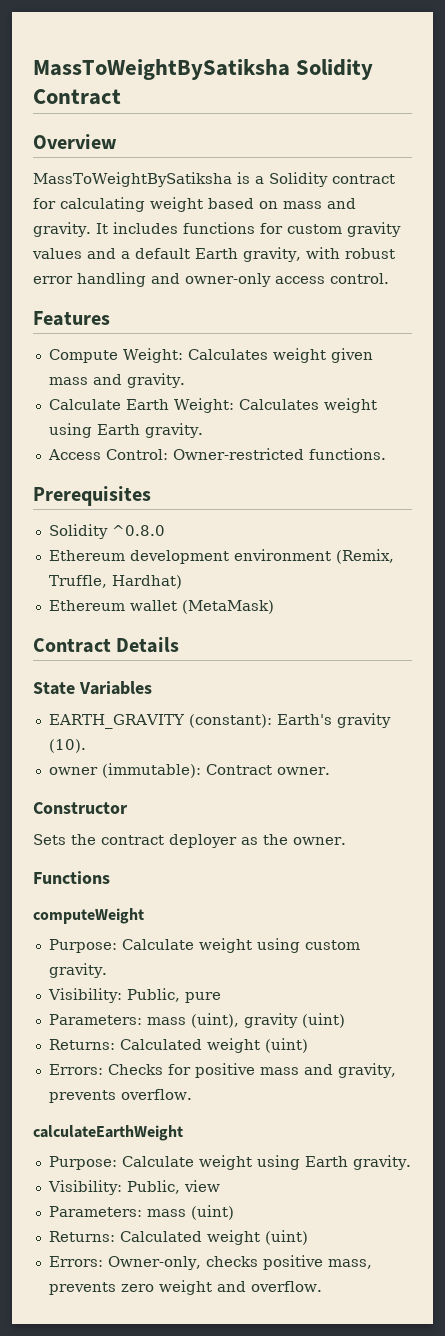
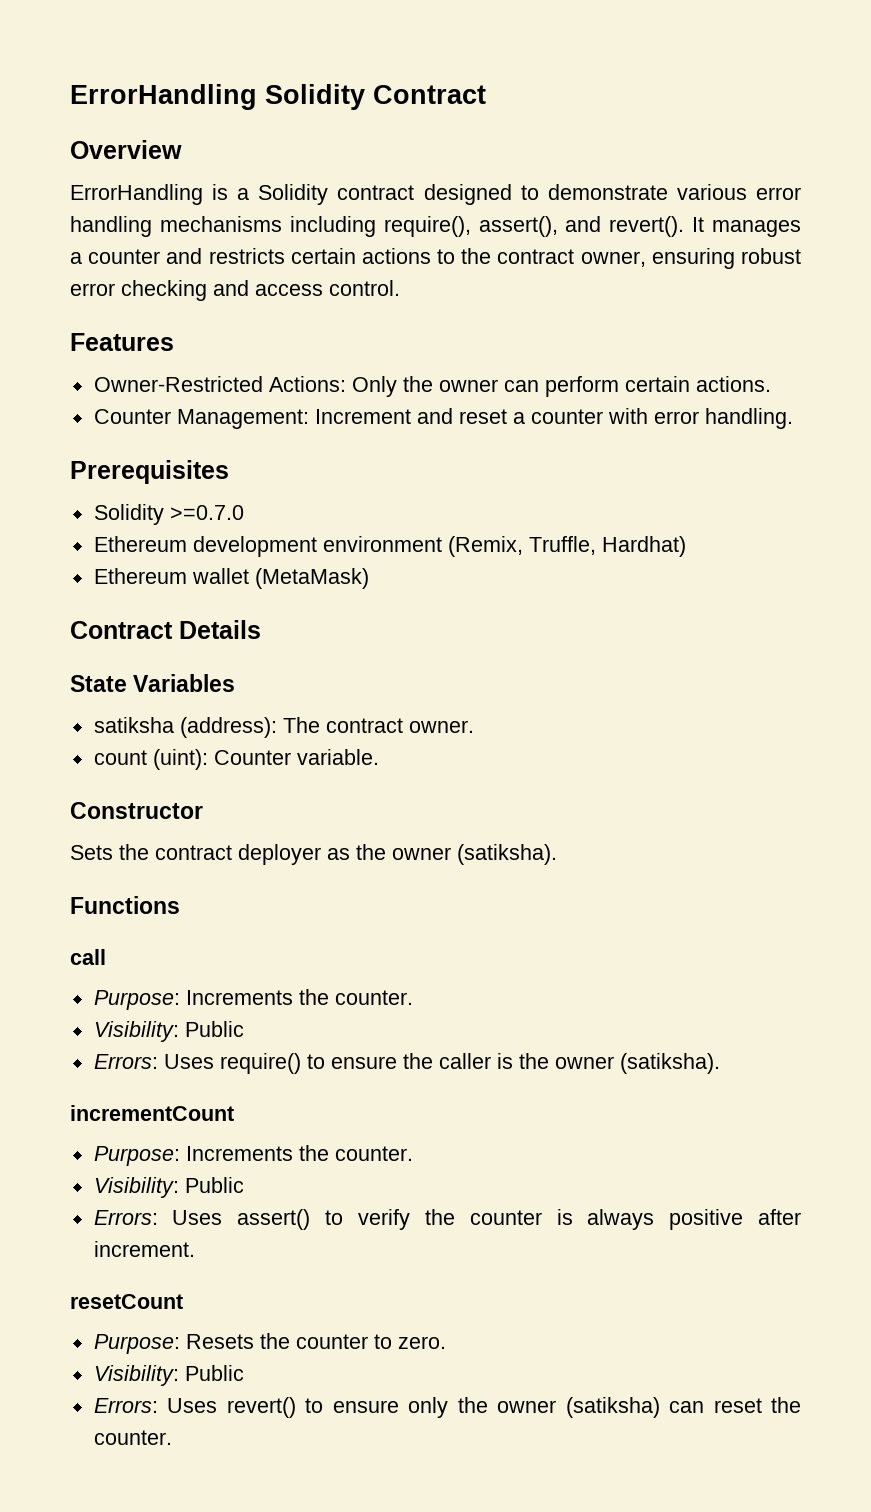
- MassToWeightBySatiksha Solidity Contract
+ ErrorHandling Solidity Contract
- MassToWeightBySatiksha is a Solidity contract for calculating weight based on mass and gravity. It includes functions for custom gravity values and a default Earth gravity, with robust error handling and owner-only access control.
+ ErrorHandling is a Solidity contract designed to demonstrate various error handling mechanisms including require(), assert(), and revert(). It manages a counter and restricts certain actions to the contract owner, ensuring robust error checking and access control.
  Features
- Compute Weight: Calculates weight given mass and gravity.
- Calculate Earth Weight: Calculates weight using Earth gravity.
- Access Control: Owner-restricted functions.
+ Owner-Restricted Actions: Only the owner can perform certain actions.
+ Counter Management: Increment and reset a counter with error handling.
- Solidity ^0.8.0
+ Solidity >=0.7.0
- EARTH_GRAVITY (constant): Earth's gravity (10).
- owner (immutable): Contract owner.
+ satiksha (address): The contract owner.
+ count (uint): Counter variable.
- Sets the contract deployer as the owner.
+ Sets the contract deployer as the owner (satiksha).
- computeWeight
- Purpose: Calculate weight using custom gravity.
- Visibility: Public, pure
- Parameters: mass (uint), gravity (uint)
- Returns: Calculated weight (uint)
- Errors: Checks for positive mass and gravity, prevents overflow.
- calculateEarthWeight
- Purpose: Calculate weight using Earth gravity.
- Visibility: Public, view
- Parameters: mass (uint)
- Returns: Calculated weight (uint)
- Errors: Owner-only, checks positive mass, prevents zero weight and overflow.
+ call
+ Purpose: Increments the counter.
+ Visibility: Public
+ Errors: Uses require() to ensure the caller is the owner (satiksha).
+ incrementCount
+ Purpose: Increments the counter.
+ Visibility: Public
+ Errors: Uses assert() to verify the counter is always positive after increment.
+ resetCount
+ Purpose: Resets the counter to zero.
+ Visibility: Public
+ Errors: Uses revert() to ensure only the owner (satiksha) can reset the counter.

